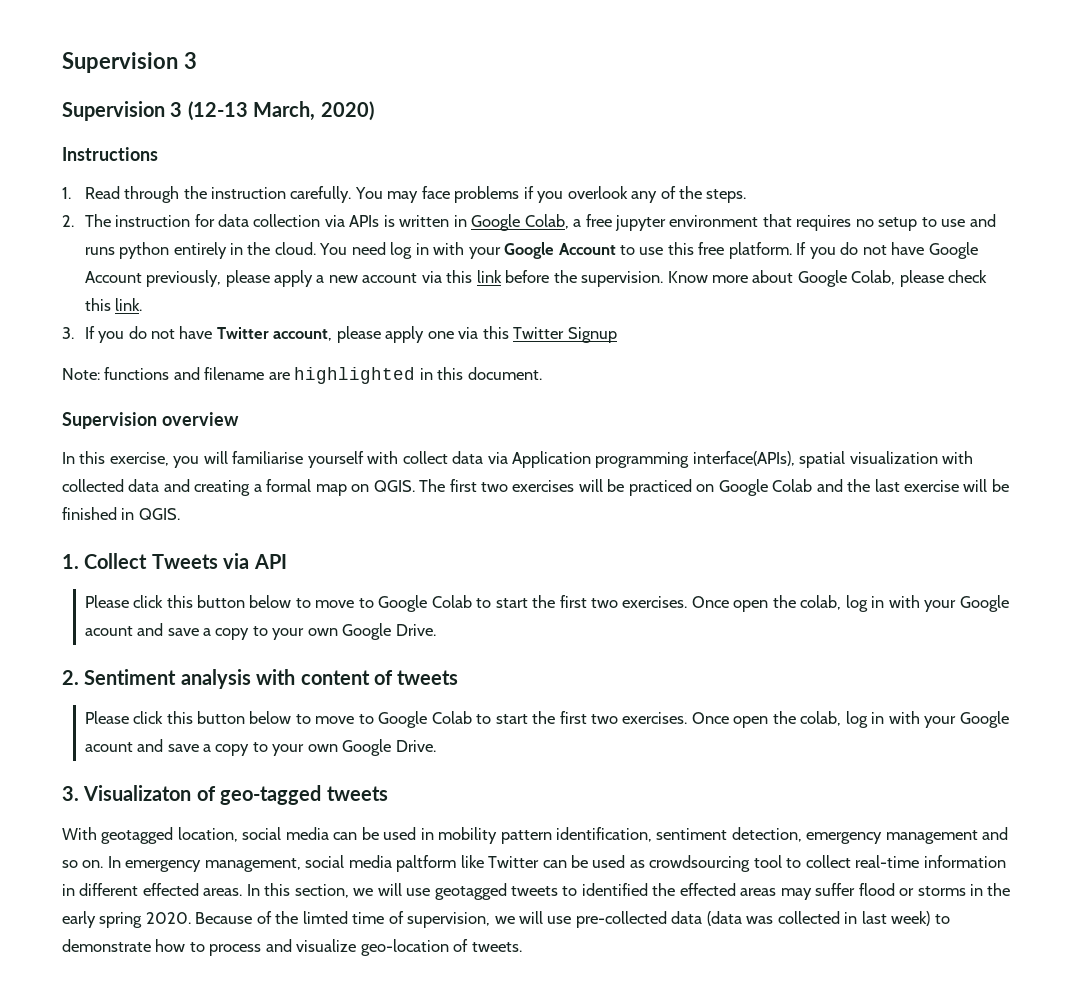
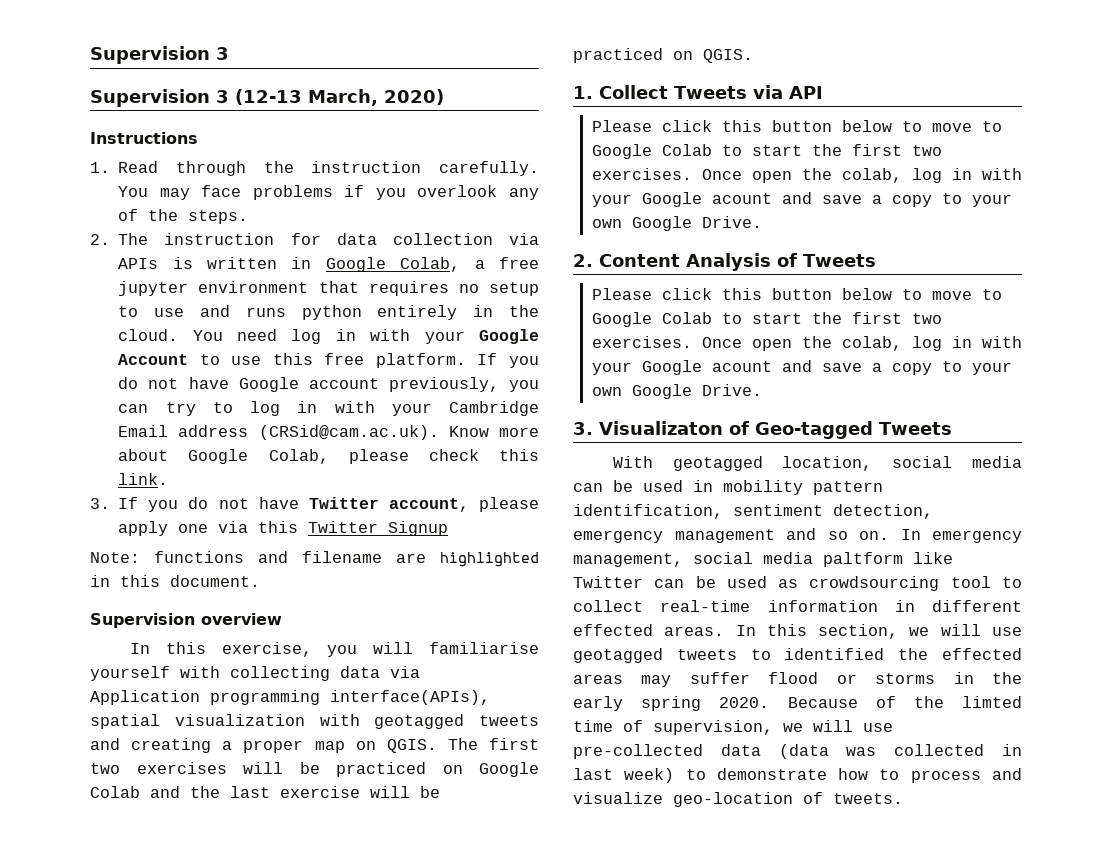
- If you do not have Google Account previously, please apply a new account via this link before the supervision. Know more about Google Colab, please check this link.
+ If you do not have Google account previously, you can try to log in with your Cambridge Email address (CRSid@cam.ac.uk). Know more about Google Colab, please check this link.
- In this exercise, you will familiarise yourself with collect data via Application programming interface(APIs), spatial visualization with collected data and creating a formal map on QGIS.
+ In this exercise, you will familiarise yourself with collecting data via Application programming interface(APIs), spatial visualization with geotagged tweets and creating a proper map on QGIS.
- The first two exercises will be practiced on Google Colab and the last exercise will be finished in QGIS.
+ The first two exercises will be practiced on Google Colab and the last exercise will be practiced on QGIS.
- 2. Sentiment analysis with content of tweets
+ 2. Content Analysis of Tweets
- 3. Visualizaton of geo-tagged tweets
+ 3. Visualizaton of Geo-tagged Tweets

